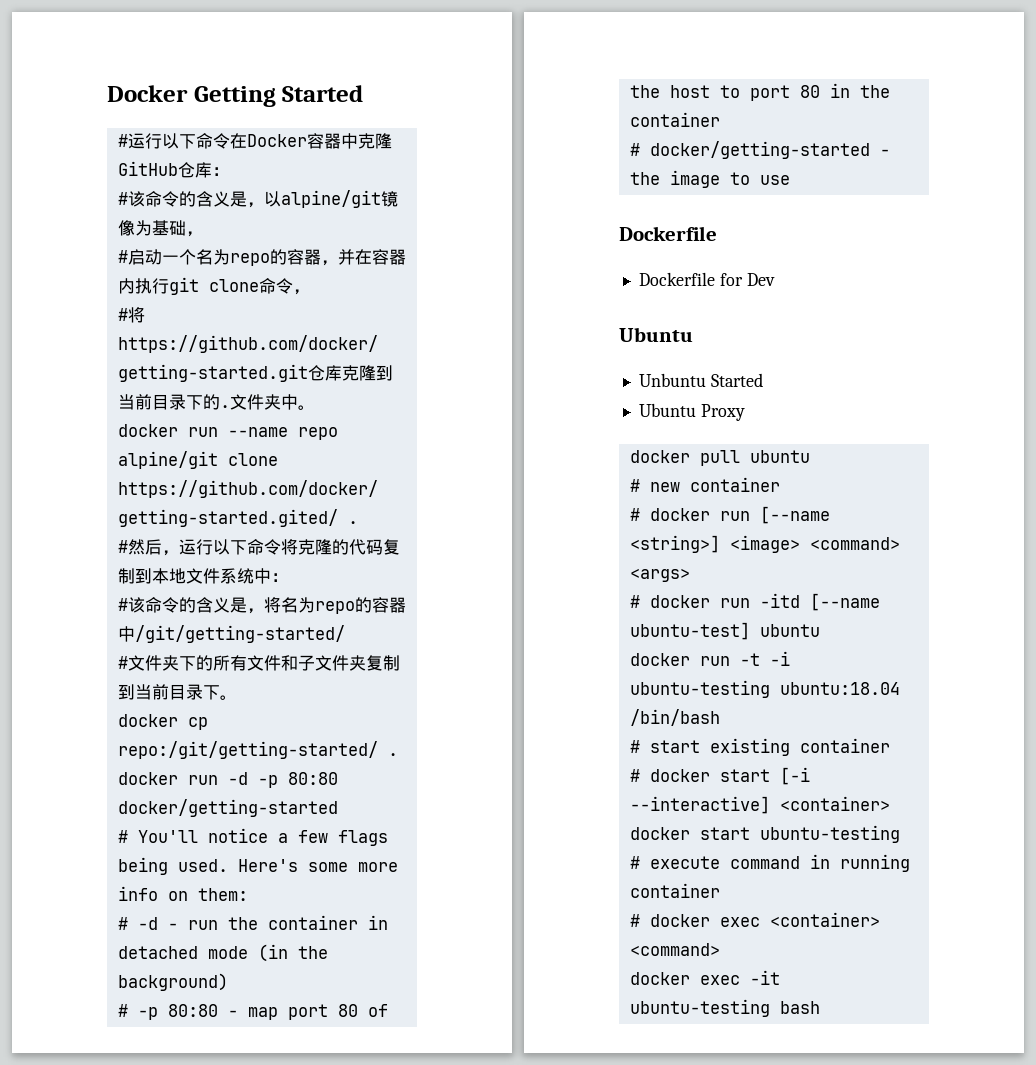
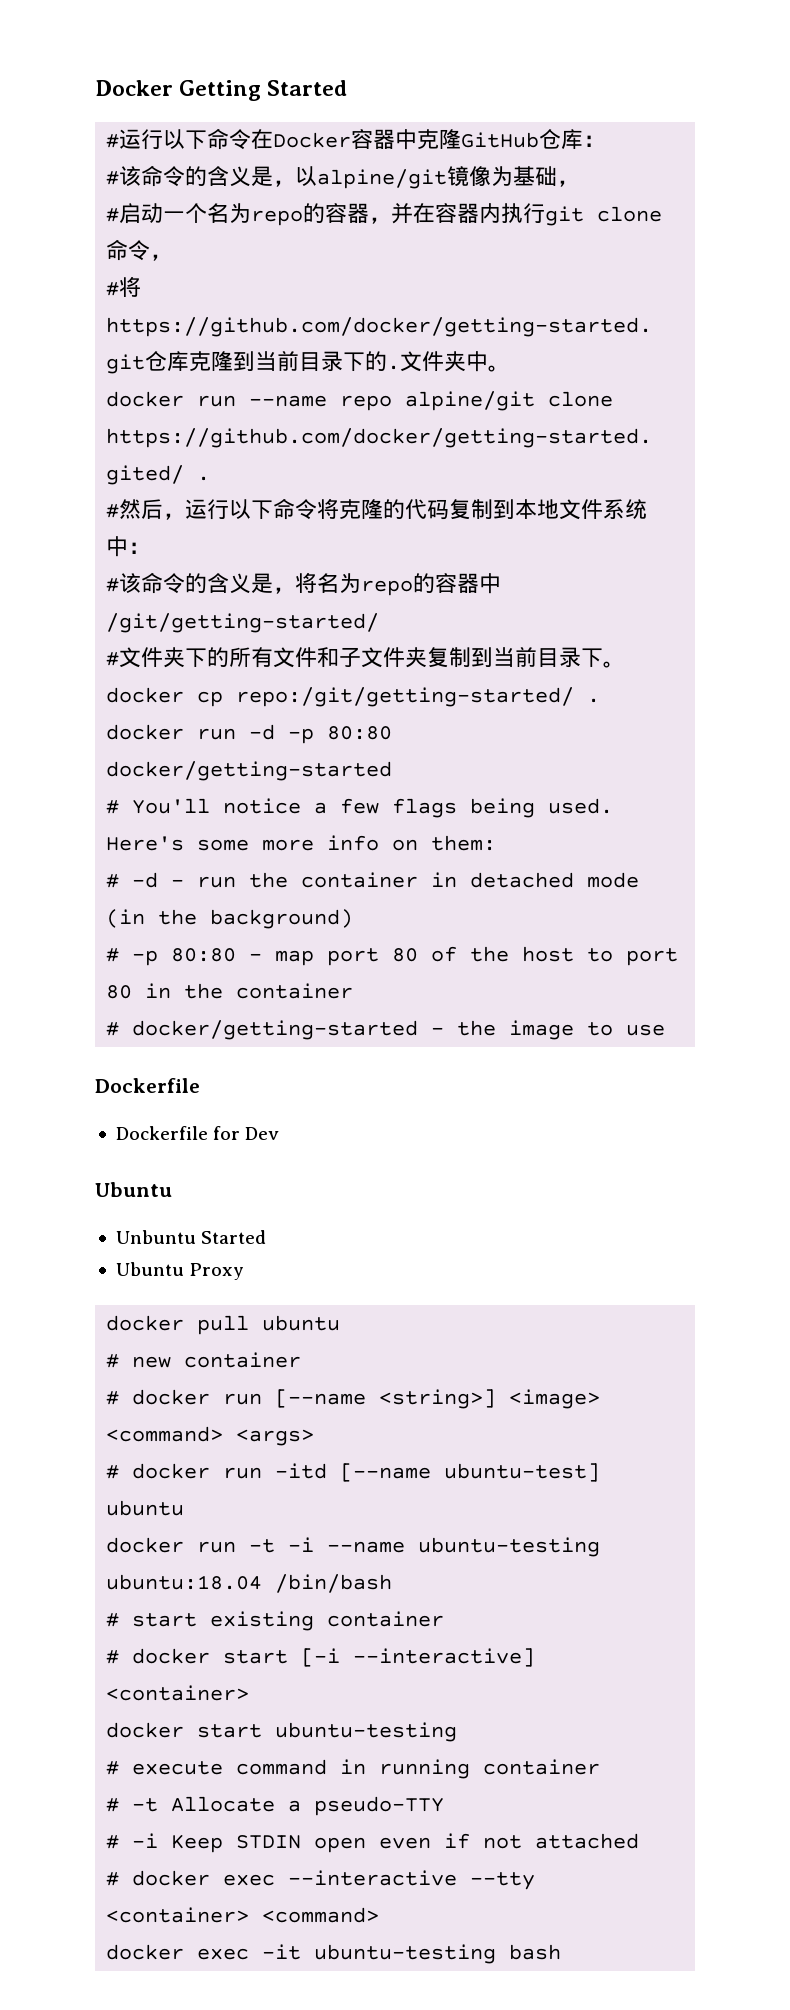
- docker run -t -i ubuntu-testing ubuntu:18.04 /bin/bash
+ docker run -t -i --name ubuntu-testing ubuntu:18.04 /bin/bash
+ # -t Allocate a pseudo-TTY
+ # -i Keep STDIN open even if not attached
- # docker exec <container> <command>
+ # docker exec --interactive --tty <container> <command>

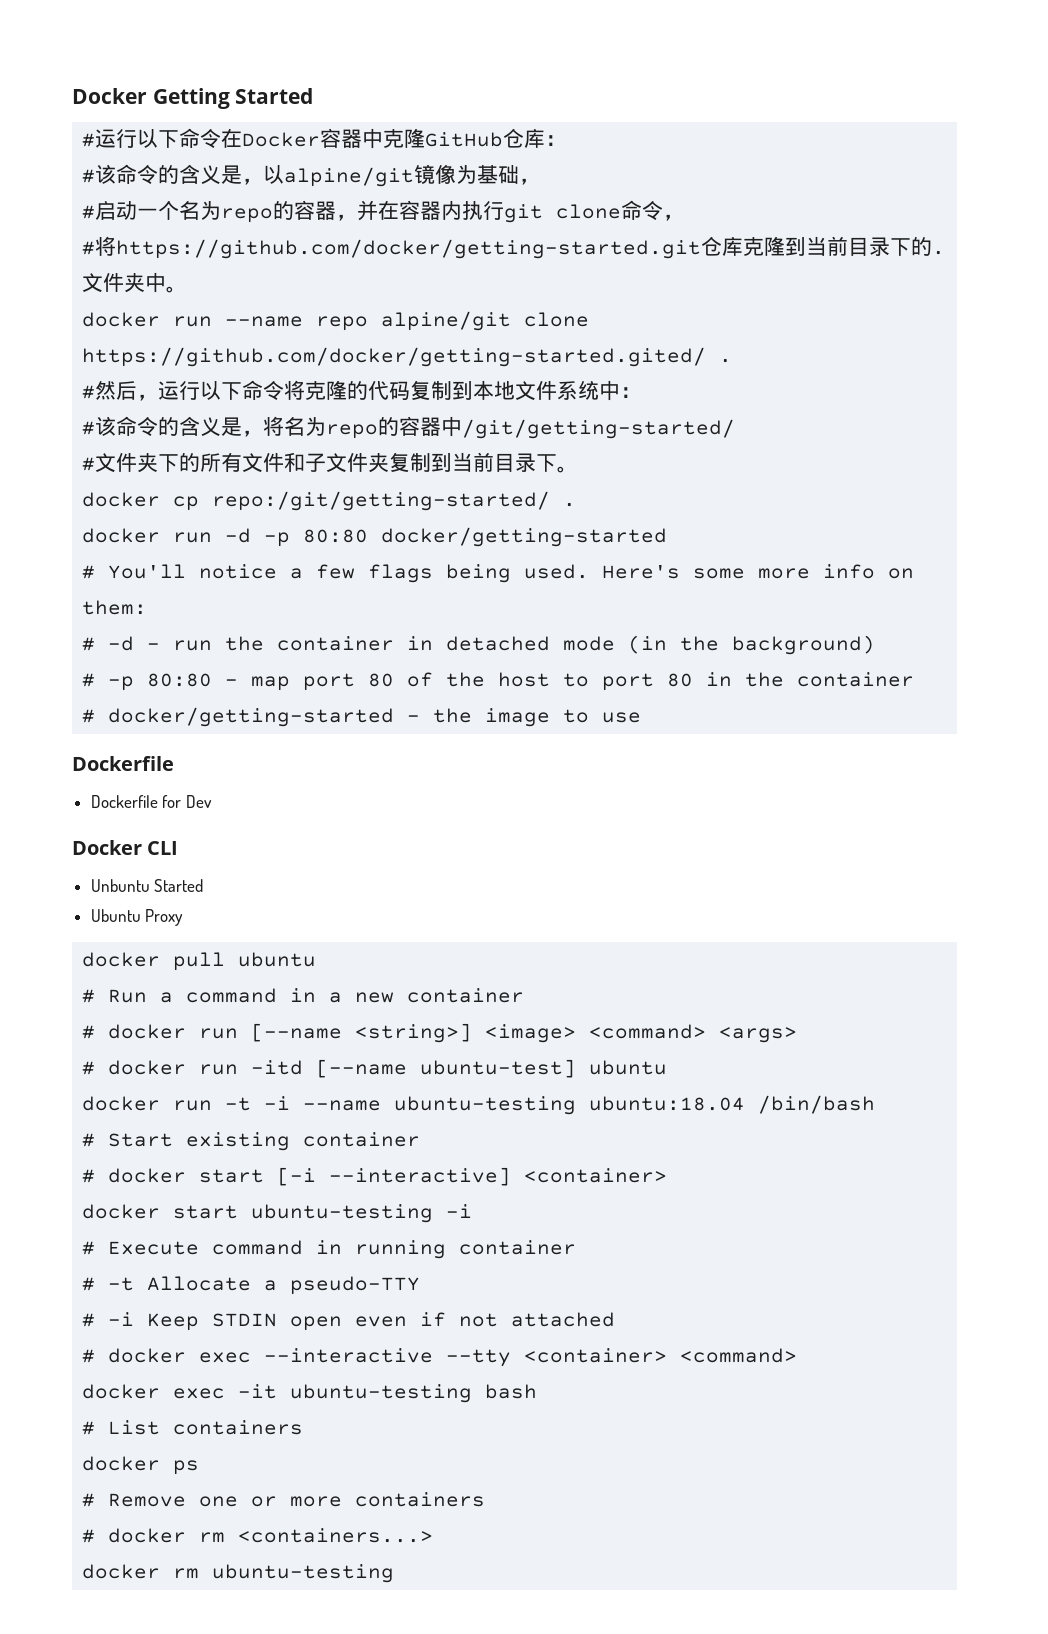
  Dockerfile for Dev
- Ubuntu
+ Docker CLI
- # new container
+ # Run a command in a new container
- # start existing container
+ # Start existing container
- docker start ubuntu-testing
- # execute command in running container
+ docker start ubuntu-testing -i
+ # Execute command in running container
+ # List containers
+ docker ps
+ # Remove one or more containers
+ # docker rm <containers...>
+ docker rm ubuntu-testing

